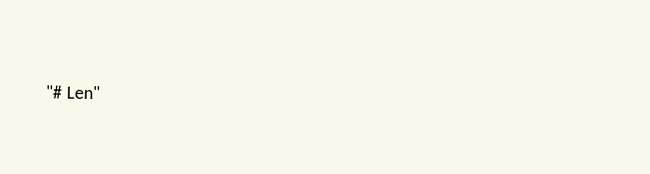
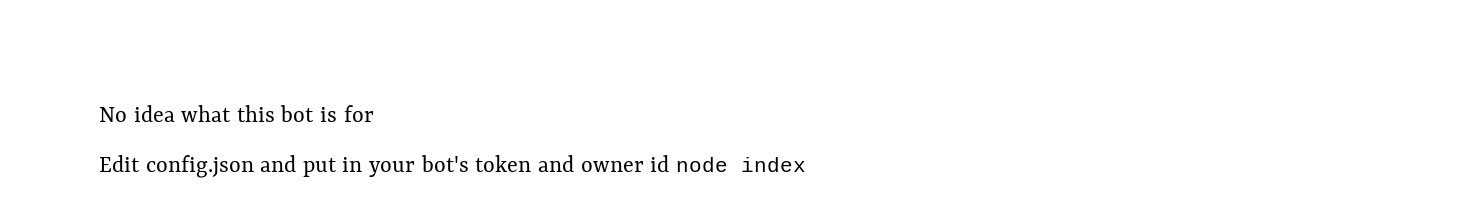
- "# Len"
+ No idea what this bot is for
+ Edit config.json and put in your bot's token and owner id node index

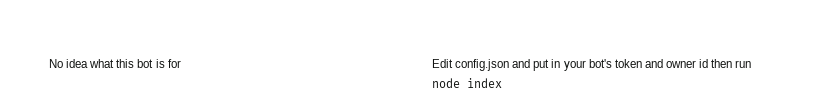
- Edit config.json and put in your bot's token and owner id node index
+ Edit config.json and put in your bot's token and owner id then run node index

